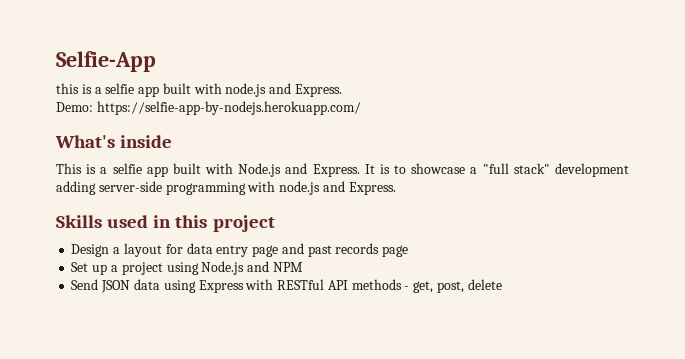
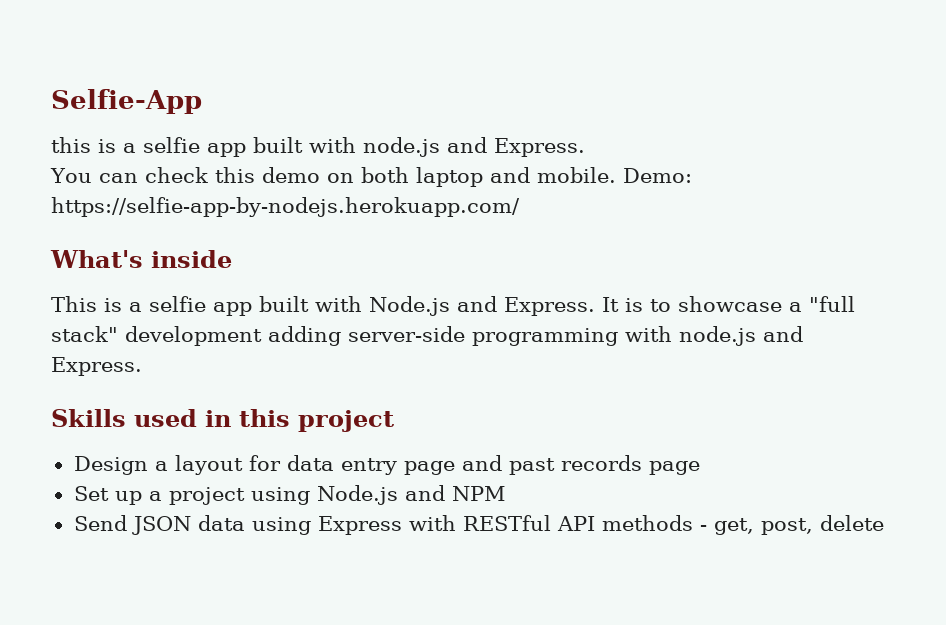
+ You can check this demo on both laptop and mobile.

